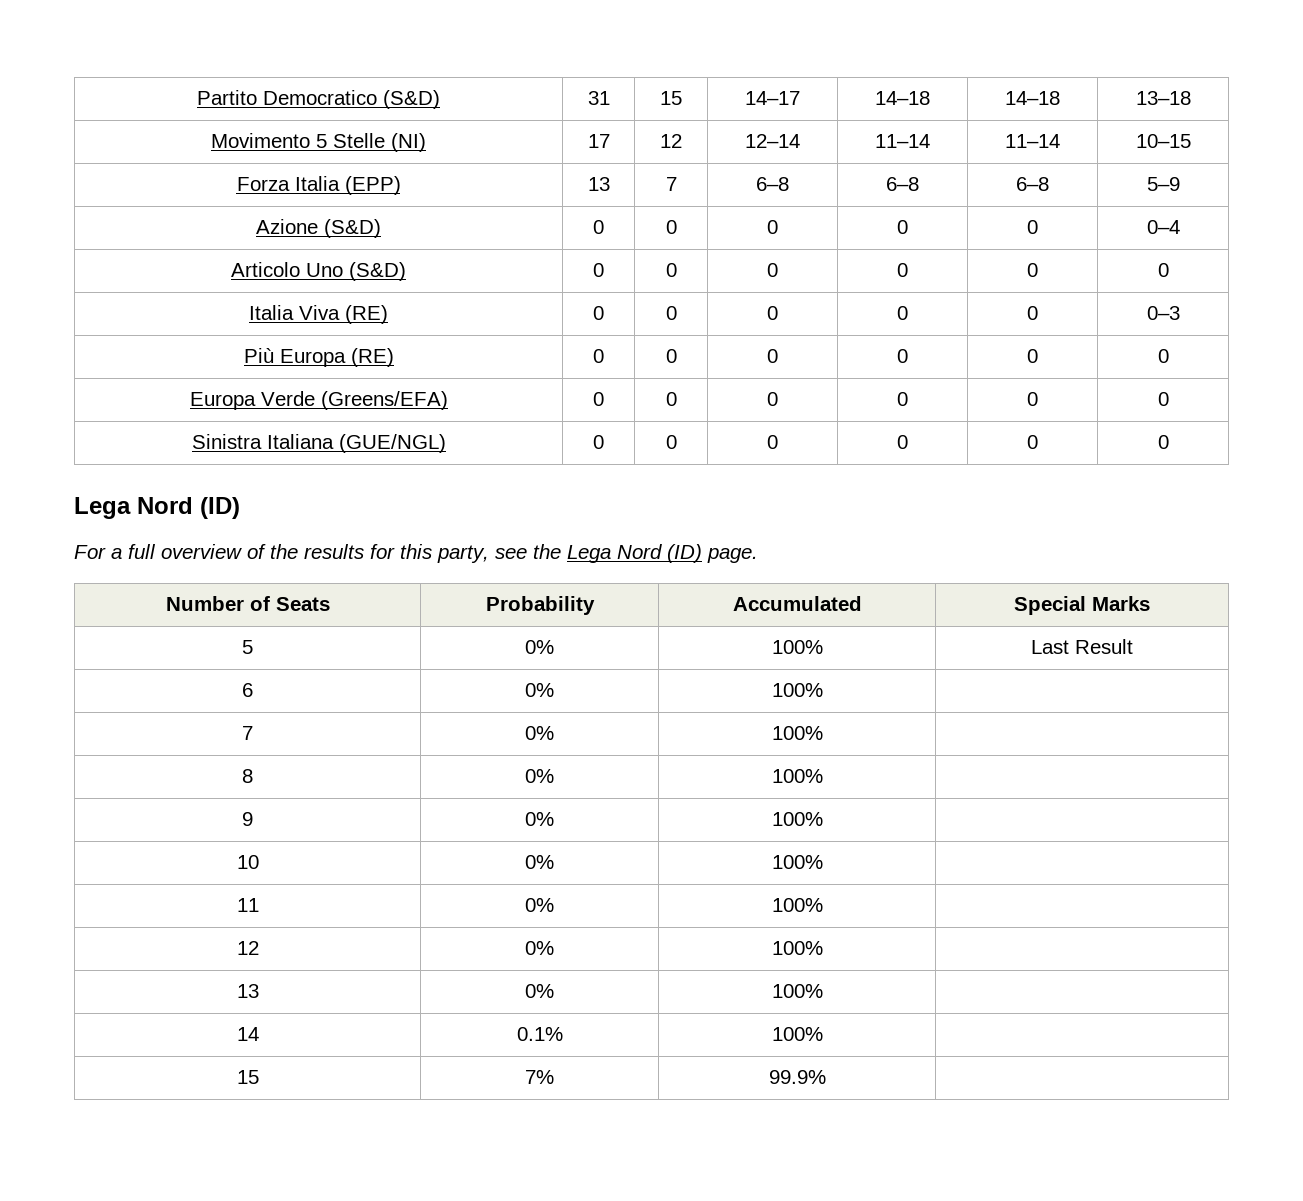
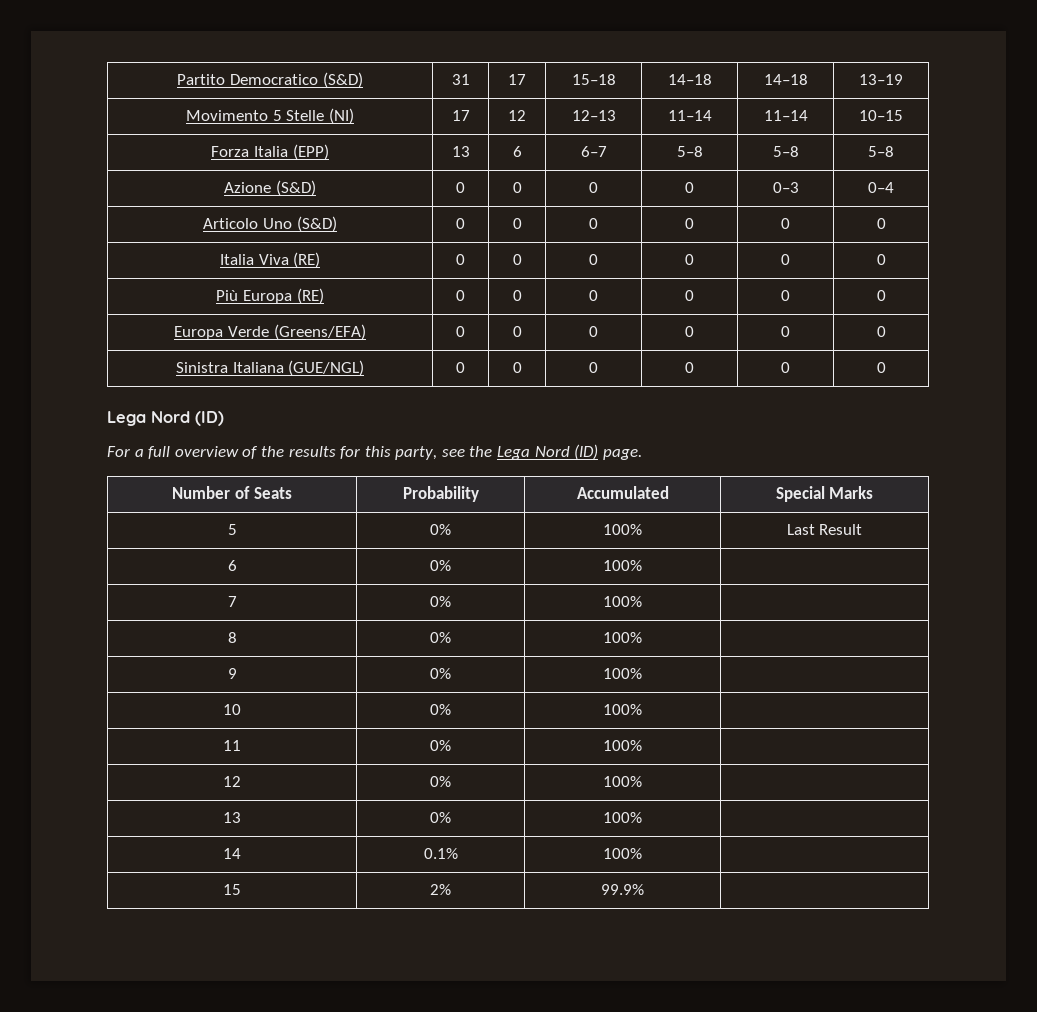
- Partito Democratico (S&D) | 31 | 15 | 14–17 | 14–18 | 14–18 | 13–18
+ Partito Democratico (S&D) | 31 | 17 | 15–18 | 14–18 | 14–18 | 13–19
- Movimento 5 Stelle (NI) | 17 | 12 | 12–14 | 11–14 | 11–14 | 10–15
+ Movimento 5 Stelle (NI) | 17 | 12 | 12–13 | 11–14 | 11–14 | 10–15
- Forza Italia (EPP) | 13 | 7 | 6–8 | 6–8 | 6–8 | 5–9
+ Forza Italia (EPP) | 13 | 6 | 6–7 | 5–8 | 5–8 | 5–8
- Azione (S&D) | 0 | 0 | 0 | 0 | 0 | 0–4
+ Azione (S&D) | 0 | 0 | 0 | 0 | 0–3 | 0–4
- Italia Viva (RE) | 0 | 0 | 0 | 0 | 0 | 0–3
+ Italia Viva (RE) | 0 | 0 | 0 | 0 | 0 | 0
- 15 | 7% | 99.9% |
+ 15 | 2% | 99.9% |

